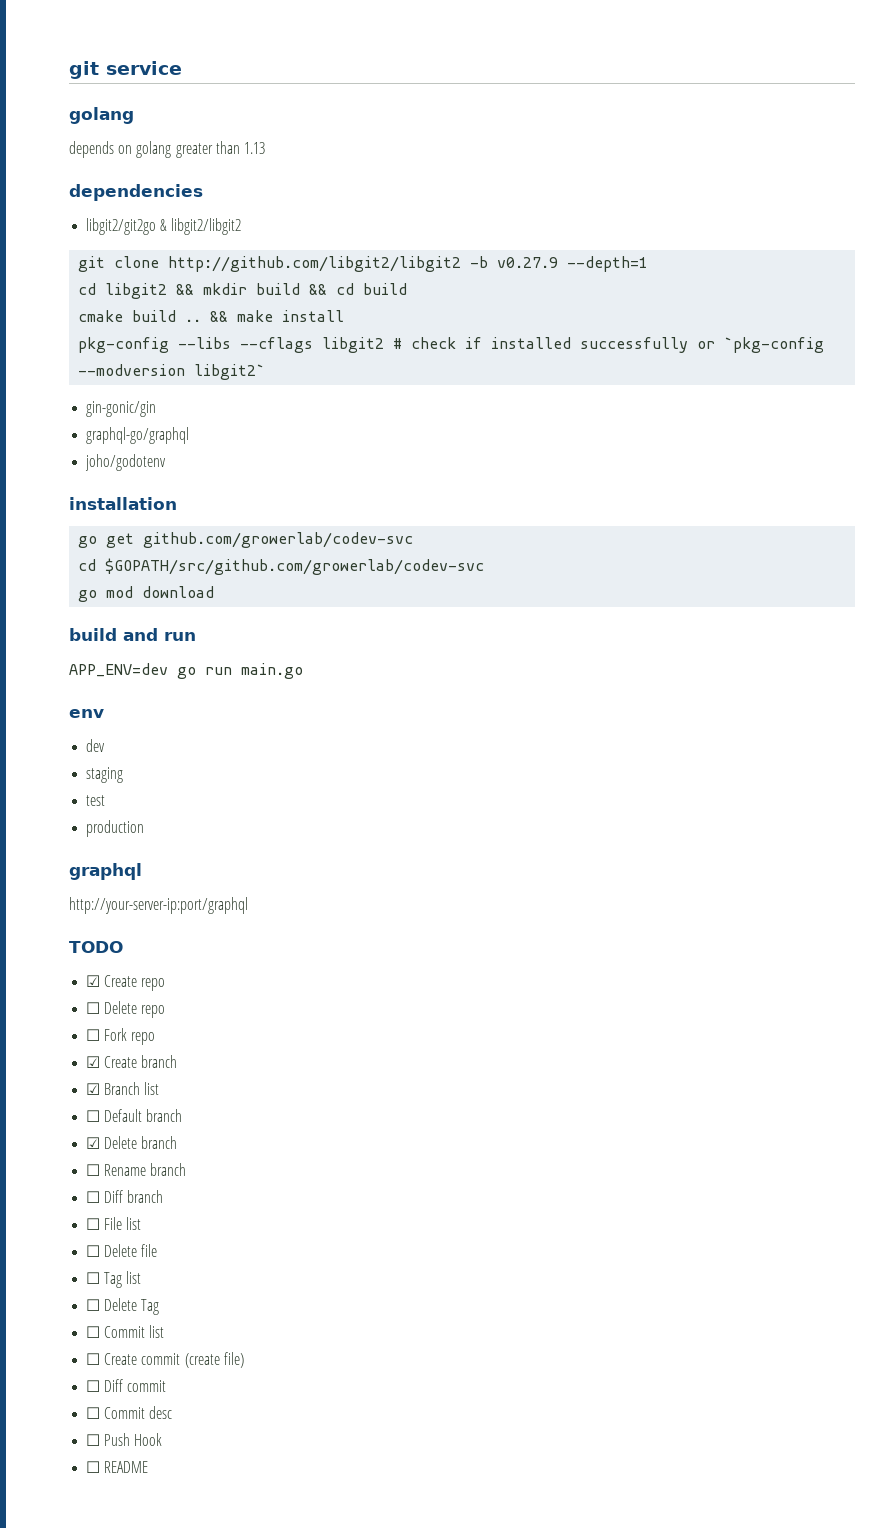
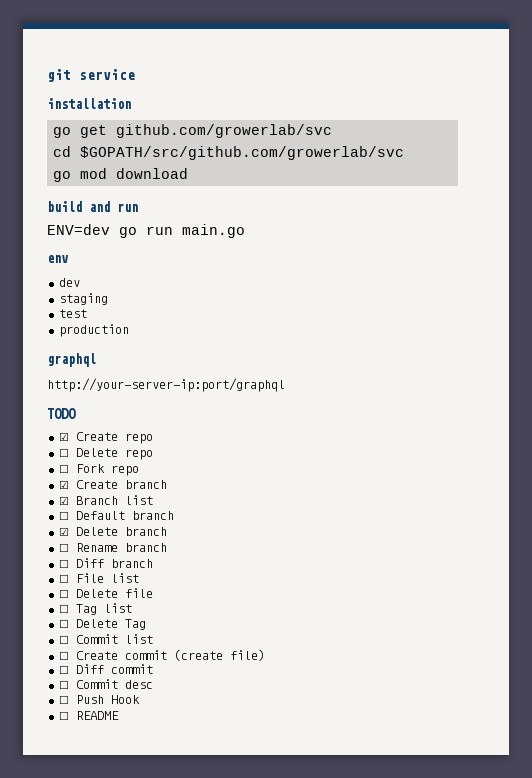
  git service
- golang
- depends on golang greater than 1.13
- dependencies
- libgit2/git2go & libgit2/libgit2
- git clone http://github.com/libgit2/libgit2 -b v0.27.9 --depth=1
- cd libgit2 && mkdir build && cd build
- cmake build .. && make install
- pkg-config --libs --cflags libgit2 # check if installed successfully or `pkg-config --modversion libgit2`
- gin-gonic/gin
- graphql-go/graphql
- joho/godotenv
- go get github.com/growerlab/codev-svc
- cd $GOPATH/src/github.com/growerlab/codev-svc
+ go get github.com/growerlab/svc
+ cd $GOPATH/src/github.com/growerlab/svc
- APP_ENV=dev go run main.go
+ ENV=dev go run main.go

